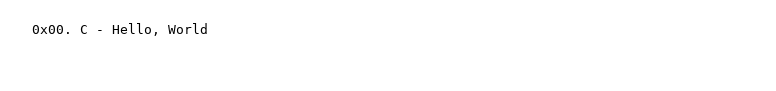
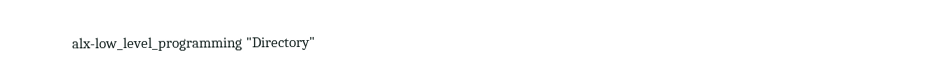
- 0x00. C - Hello, World
+ alx-low_level_programming "Directory"

